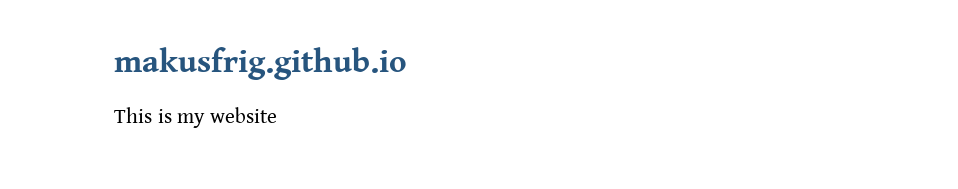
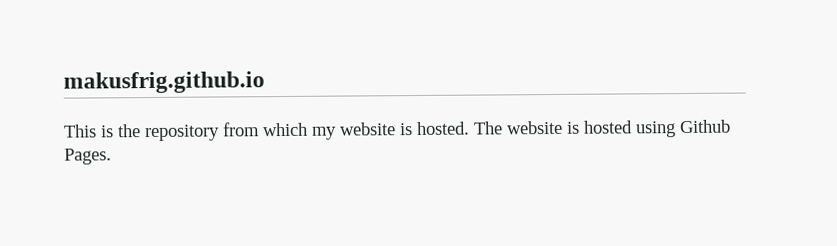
- This is my website
+ This is the repository from which my website is hosted. The website is hosted using Github Pages.

